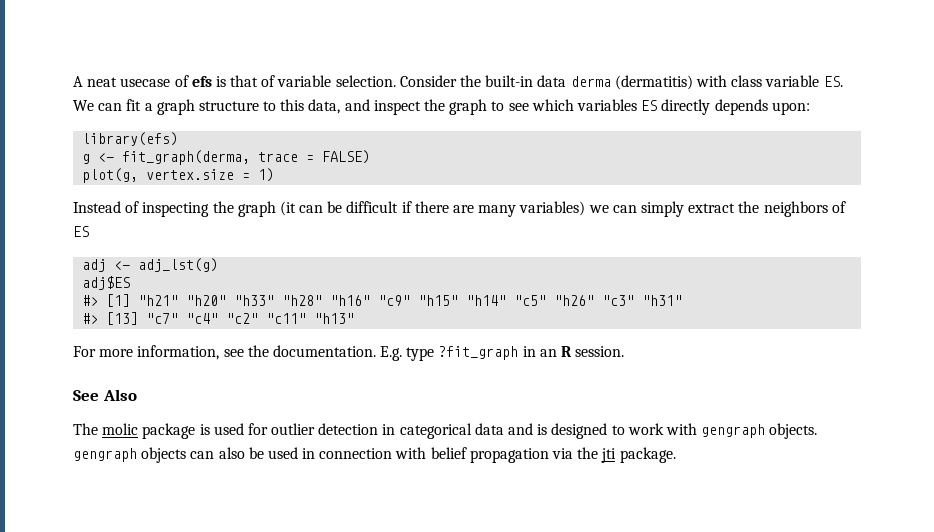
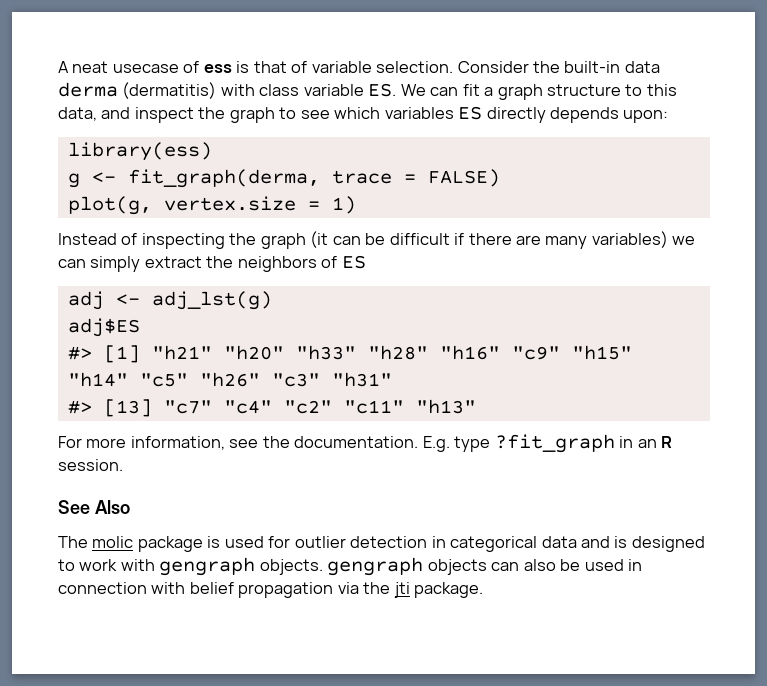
- A neat usecase of efs is that of variable selection.
+ A neat usecase of ess is that of variable selection.
- library(efs)
+ library(ess)

